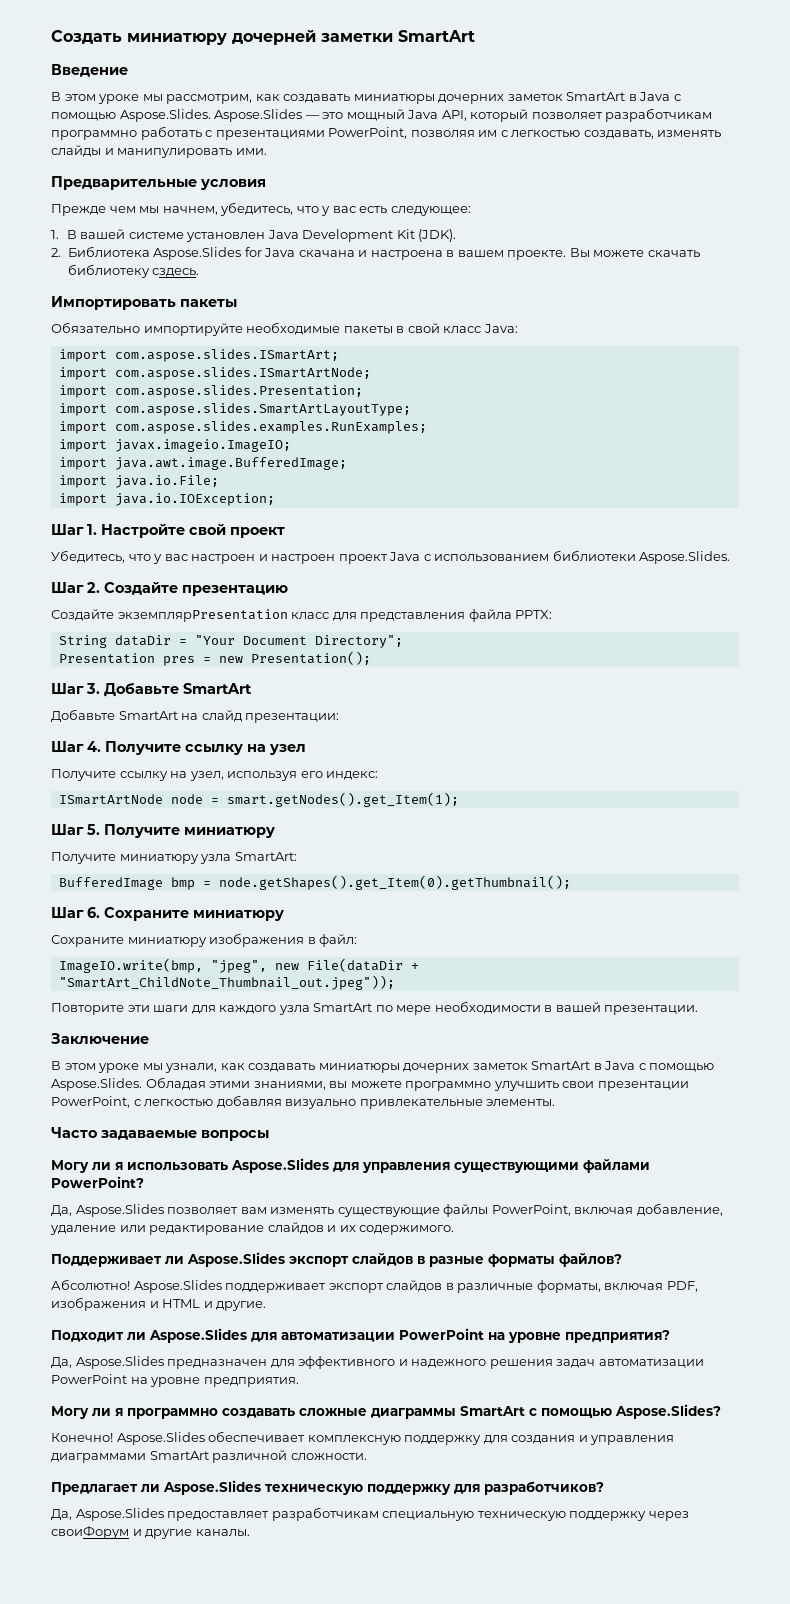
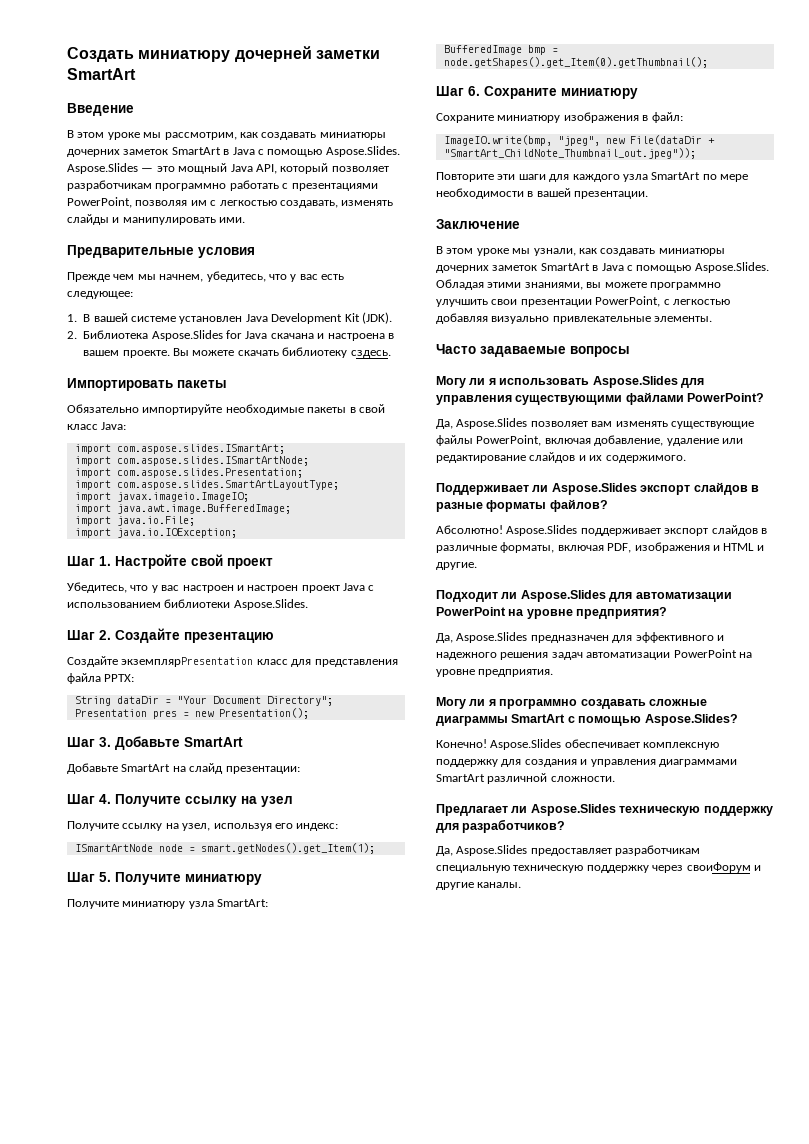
- import com.aspose.slides.examples.RunExamples;

